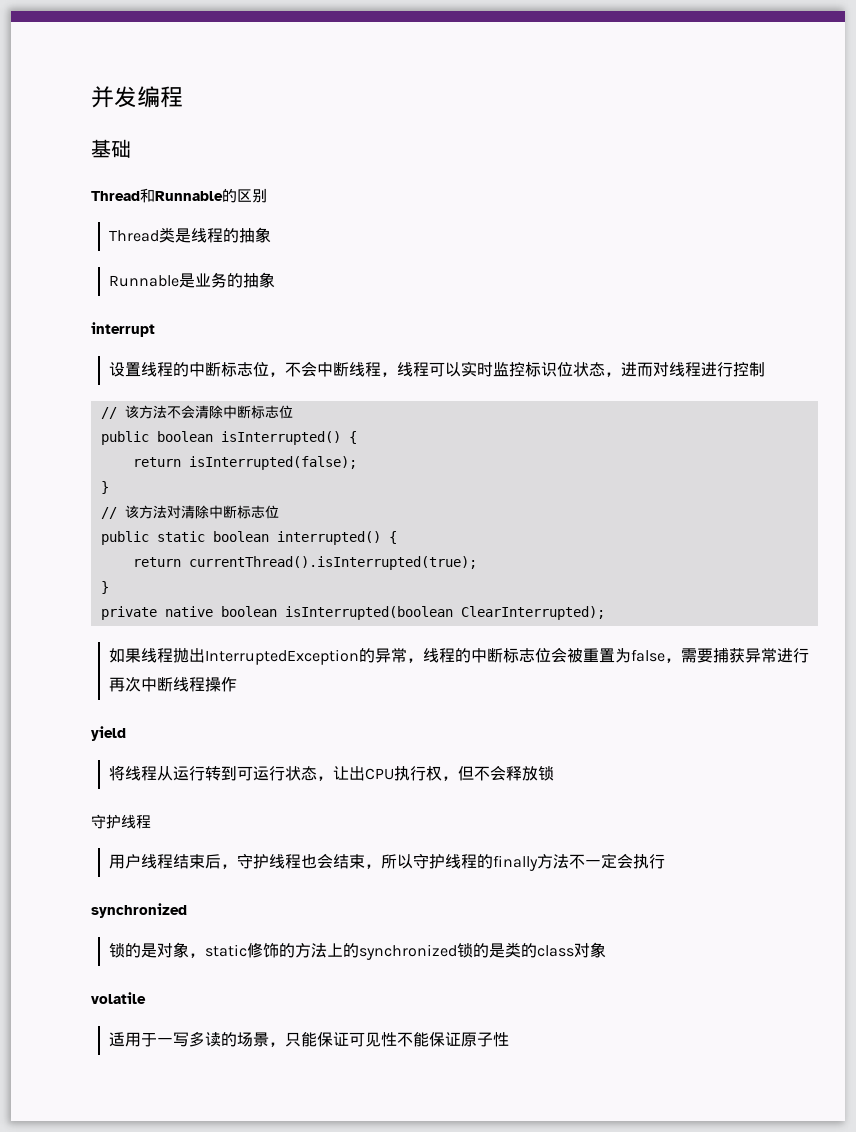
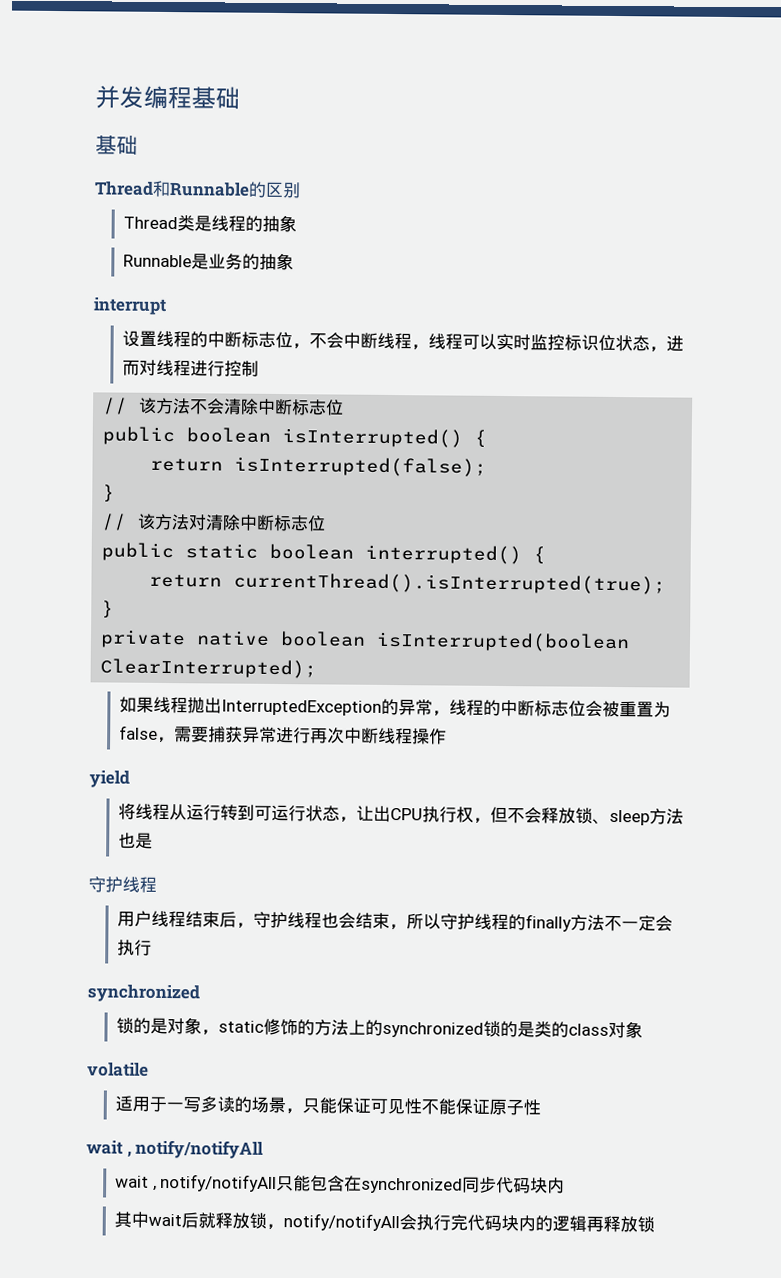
- 并发编程
+ 并发编程基础
- 将线程从运行转到可运行状态，让出CPU执行权，但不会释放锁
+ 将线程从运行转到可运行状态，让出CPU执行权，但不会释放锁、sleep方法也是
  适用于一写多读的场景，只能保证可见性不能保证原子性
+ wait , notify/notifyAll
+ wait , notify/notifyAll只能包含在synchronized同步代码块内
+ 其中wait后就释放锁，notify/notifyAll会执行完代码块内的逻辑再释放锁

